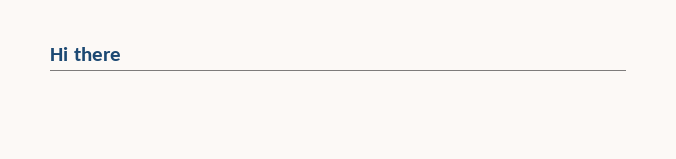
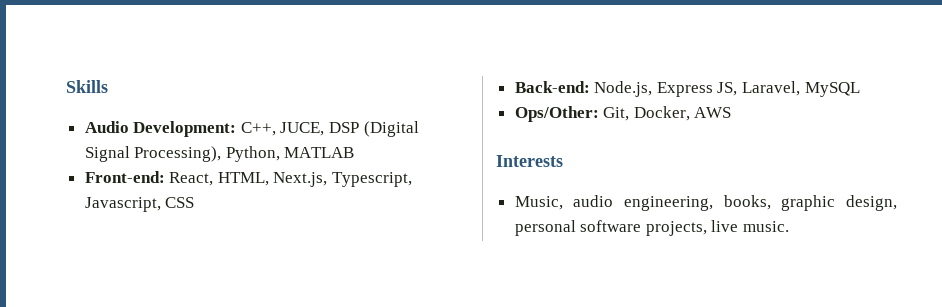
- Hi there
+ Skills
+ Audio Development: C++, JUCE, DSP (Digital Signal Processing), Python, MATLAB
+ Front-end: React, HTML, Next.js, Typescript, Javascript, CSS
+ Back-end: Node.js, Express JS, Laravel, MySQL
+ Ops/Other: Git, Docker, AWS
+ Interests
+ Music, audio engineering, books, graphic design, personal software projects, live music.

